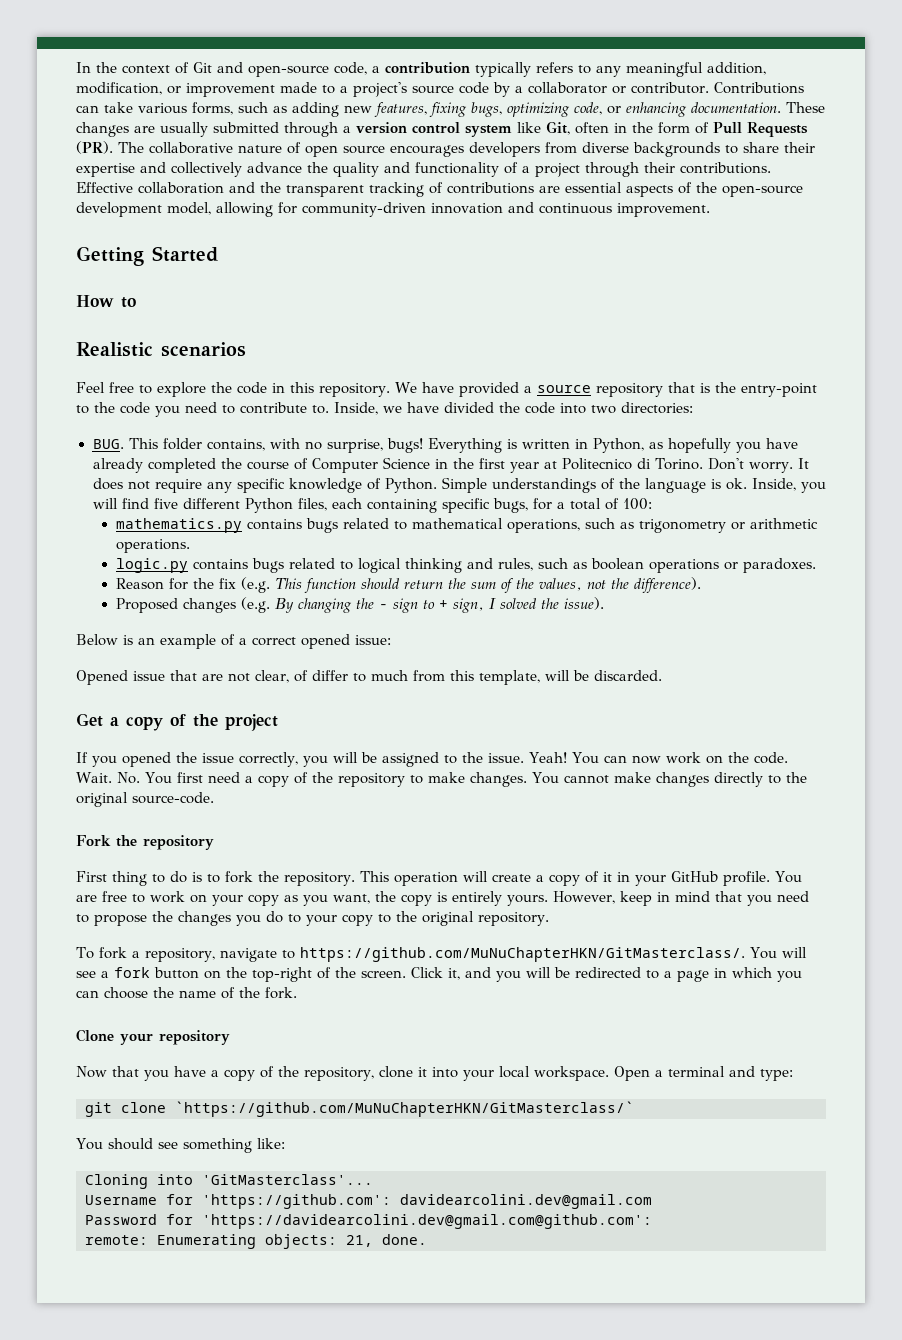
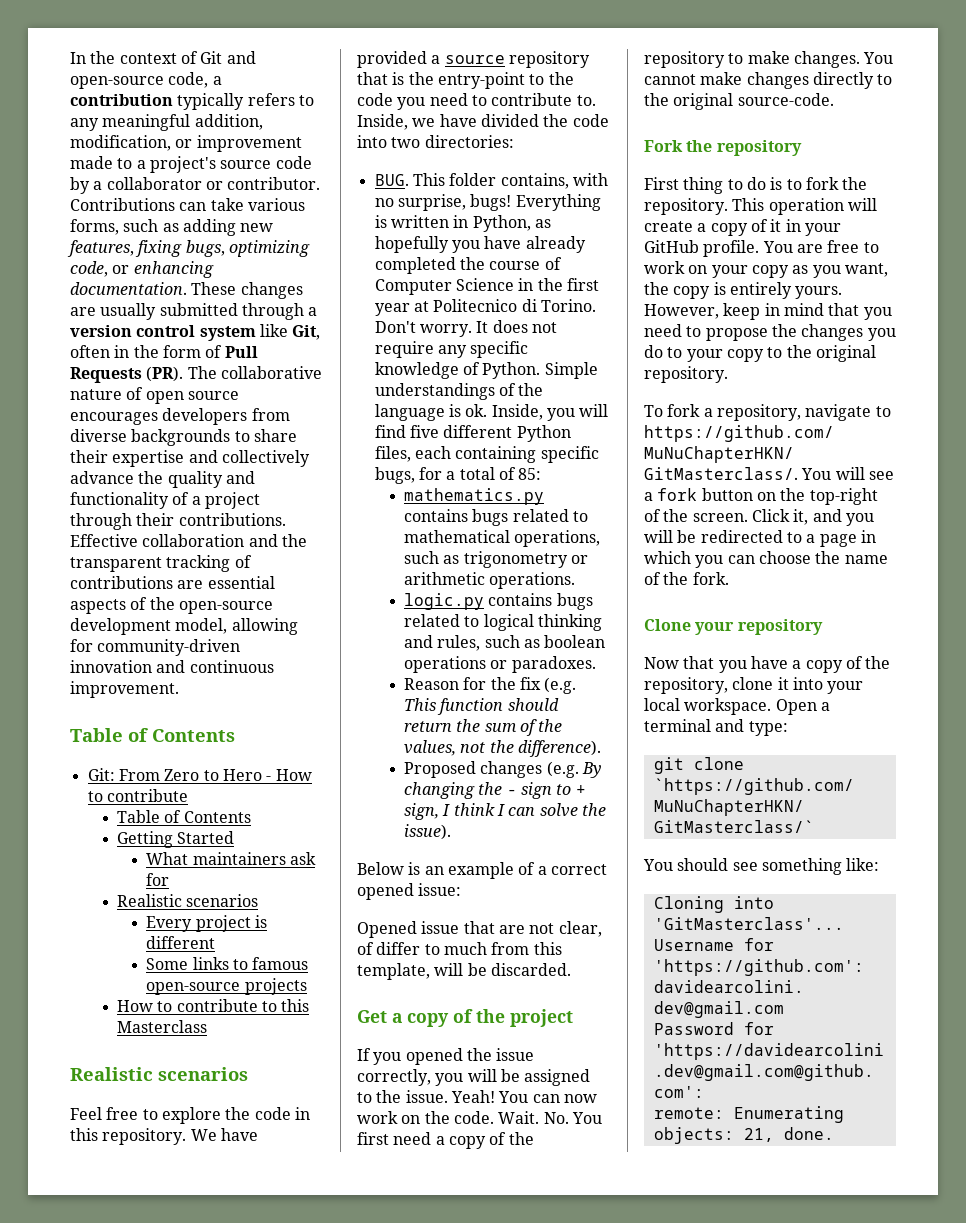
  Effective collaboration and the transparent tracking of contributions are essential aspects of the open-source development model, allowing for community-driven innovation and continuous improvement.
+ Table of Contents
+ Git: From Zero to Hero - How to contribute
+ Table of Contents
  Getting Started
- How to
+ What maintainers ask for
+ Realistic scenarios
+ Every project is different
+ Some links to famous open-source projects
+ How to contribute to this Masterclass
- Inside, you will find five different Python files, each containing specific bugs, for a total of 100:
+ Inside, you will find five different Python files, each containing specific bugs, for a total of 85:
- Proposed changes (e.g. By changing the - sign to + sign, I solved the issue).
+ Proposed changes (e.g. By changing the - sign to + sign, I think I can solve the issue).

